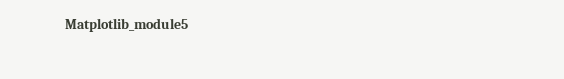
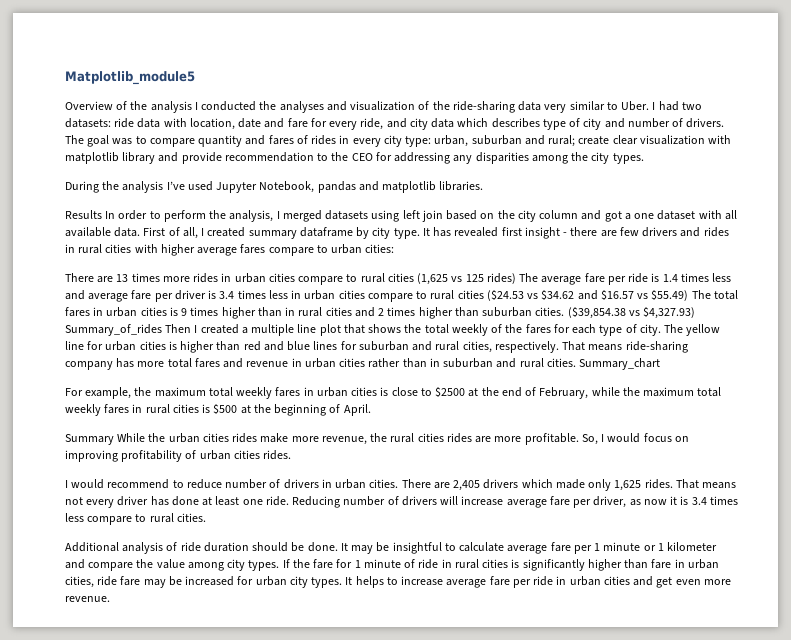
+ Overview of the analysis I conducted the analyses and visualization of the ride-sharing data very similar to Uber. I had two datasets: ride data with location, date and fare for every ride, and city data which describes type of city and number of drivers. The goal was to compare quantity and fares of rides in every city type: urban, suburban and rural; create clear visualization with matplotlib library and provide recommendation to the CEO for addressing any disparities among the city types.
+ During the analysis I’ve used Jupyter Notebook, pandas and matplotlib libraries.
+ Results In order to perform the analysis, I merged datasets using left join based on the city column and got a one dataset with all available data. First of all, I created summary dataframe by city type. It has revealed first insight - there are few drivers and rides in rural cities with higher average fares compare to urban cities:
+ There are 13 times more rides in urban cities compare to rural cities (1,625 vs 125 rides) The average fare per ride is 1.4 times less and average fare per driver is 3.4 times less in urban cities compare to rural cities ($24.53 vs $34.62 and $16.57 vs $55.49) The total fares in urban cities is 9 times higher than in rural cities and 2 times higher than suburban cities. ($39,854.38 vs $4,327.93) Summary_of_rides Then I created a multiple line plot that shows the total weekly of the fares for each type of city. The yellow line for urban cities is higher than red and blue lines for suburban and rural cities, respectively. That means ride-sharing company has more total fares and revenue in urban cities rather than in suburban and rural cities. Summary_chart
+ For example, the maximum total weekly fares in urban cities is close to $2500 at the end of February, while the maximum total weekly fares in rural cities is $500 at the beginning of April.
+ Summary While the urban cities rides make more revenue, the rural cities rides are more profitable. So, I would focus on improving profitability of urban cities rides.
+ I would recommend to reduce number of drivers in urban cities. There are 2,405 drivers which made only 1,625 rides. That means not every driver has done at least one ride. Reducing number of drivers will increase average fare per driver, as now it is 3.4 times less compare to rural cities.
+ Additional analysis of ride duration should be done. It may be insightful to calculate average fare per 1 minute or 1 kilometer and compare the value among city types. If the fare for 1 minute of ride in rural cities is significantly higher than fare in urban cities, ride fare may be increased for urban city types. It helps to increase average fare per ride in urban cities and get even more revenue.

